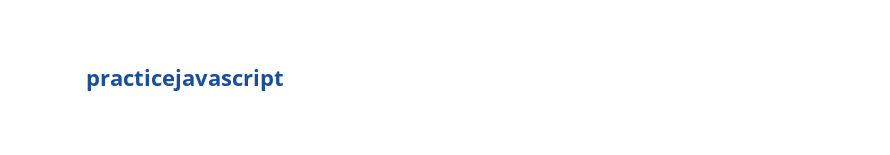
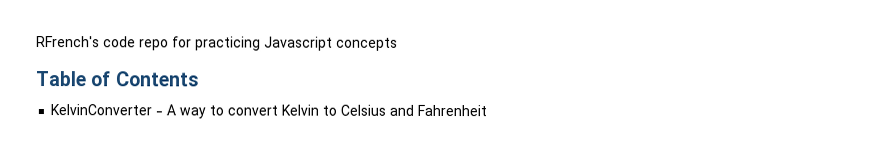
- practicejavascript
+ RFrench's code repo for practicing Javascript concepts
+ Table of Contents
+ KelvinConverter - A way to convert Kelvin to Celsius and Fahrenheit

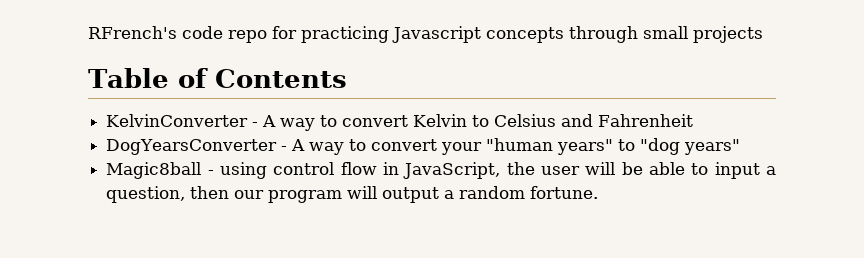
- RFrench's code repo for practicing Javascript concepts
+ RFrench's code repo for practicing Javascript concepts through small projects
+ DogYearsConverter - A way to convert your "human years" to "dog years"
+ Magic8ball - using control flow in JavaScript, the user will be able to input a question, then our program will output a random fortune.

